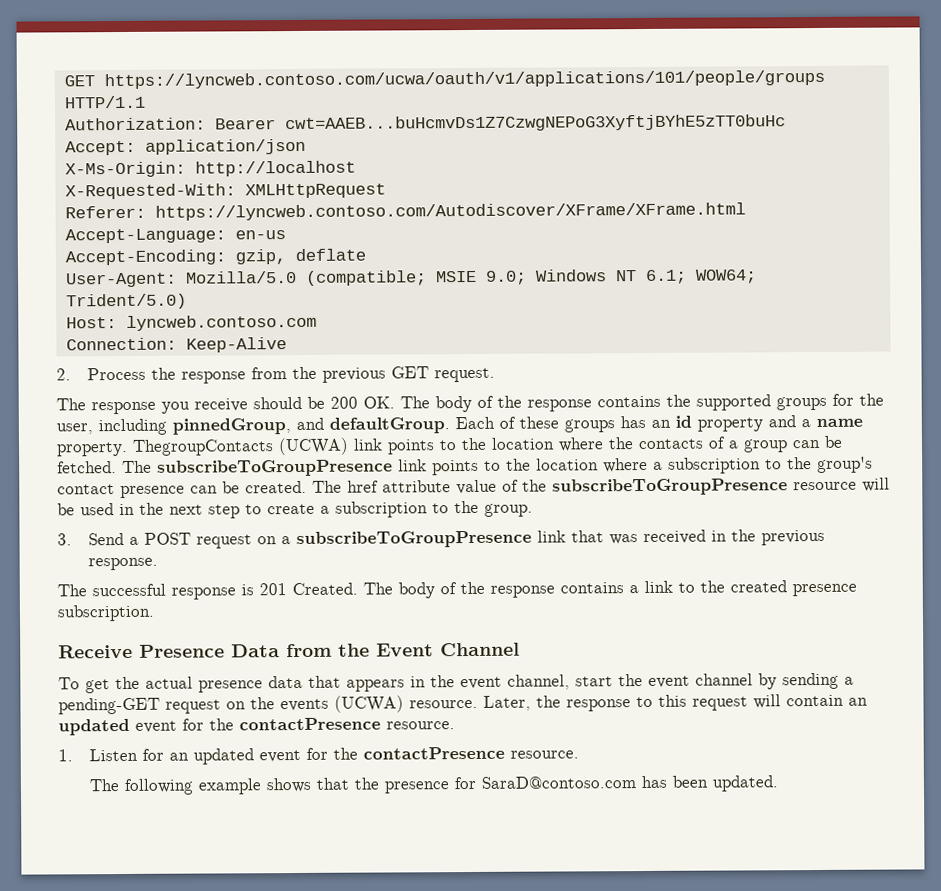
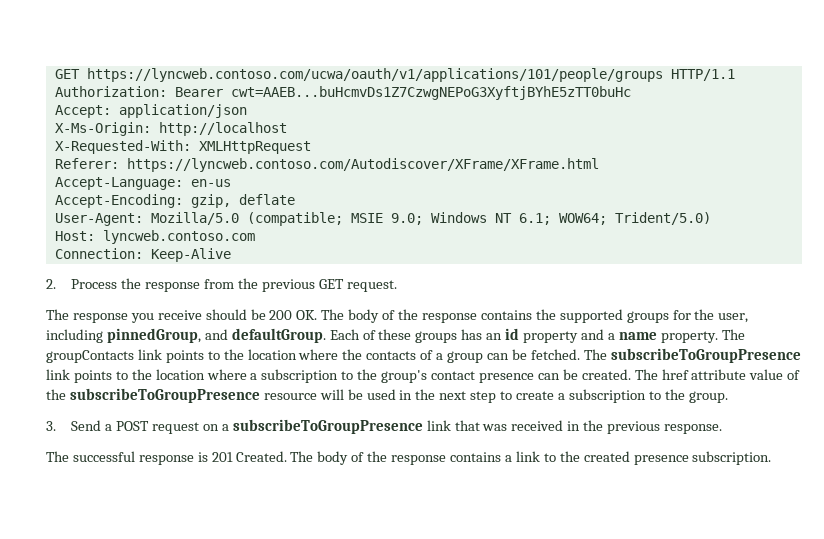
- ThegroupContacts (UCWA) link points to the location where the contacts of a group can be fetched.
+ The groupContacts link points to the location where the contacts of a group can be fetched.
- Receive Presence Data from the Event Channel
- To get the actual presence data that appears in the event channel, start the event channel by sending a pending-GET request on the events (UCWA) resource. Later, the response to this request will contain an updated event for the contactPresence resource.
- 1. Listen for an updated event for the contactPresence resource.
- The following example shows that the presence for SaraD@contoso.com has been updated.

